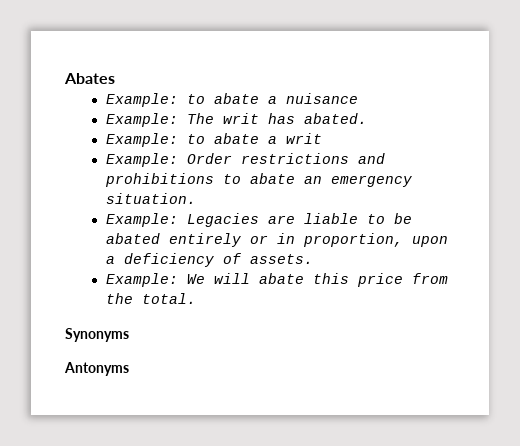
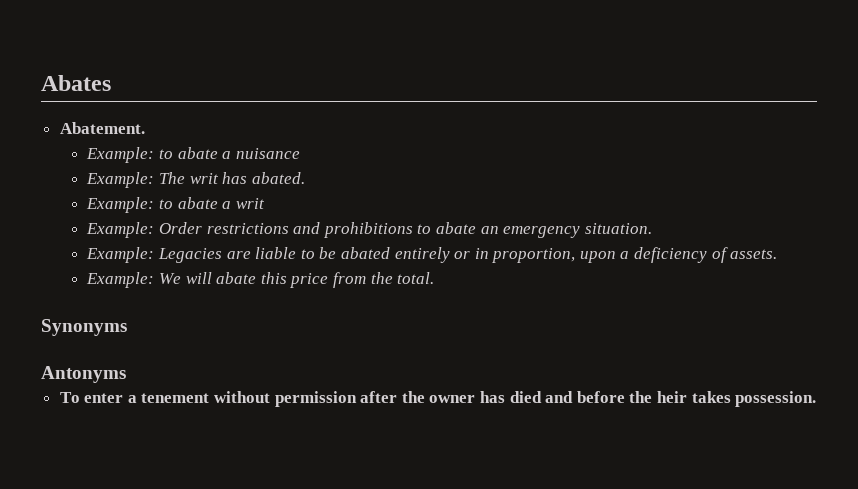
+ Abatement.
+ To enter a tenement without permission after the owner has died and before the heir takes possession.

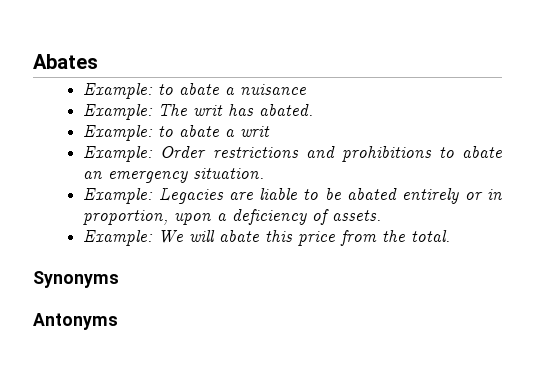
- Abatement.
- To enter a tenement without permission after the owner has died and before the heir takes possession.

